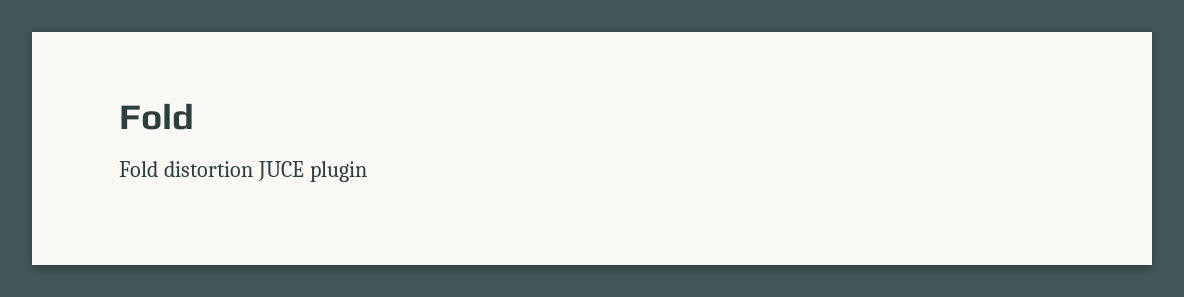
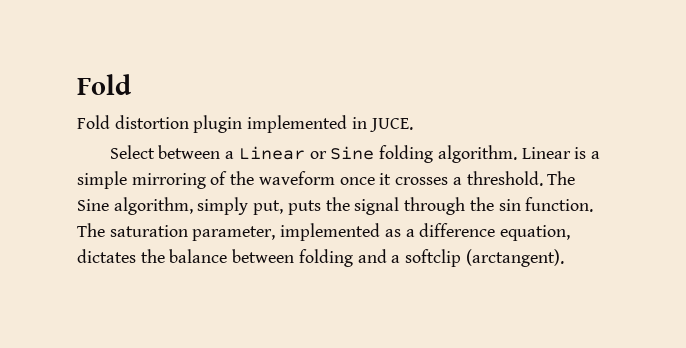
- Fold distortion JUCE plugin
+ Fold distortion plugin implemented in JUCE.
+ Select between a Linear or Sine folding algorithm. Linear is a simple mirroring of the waveform once it crosses a threshold. The Sine algorithm, simply put, puts the signal through the sin function. The saturation parameter, implemented as a difference equation, dictates the balance between folding and a softclip (arctangent).

